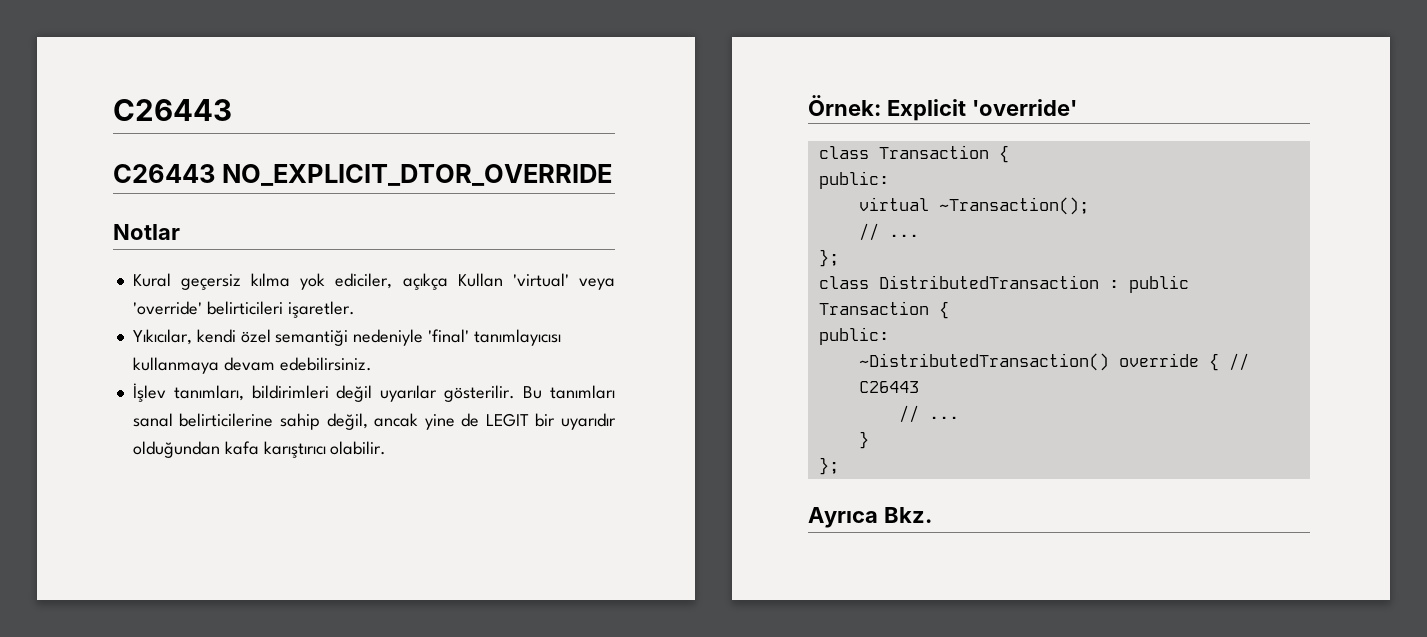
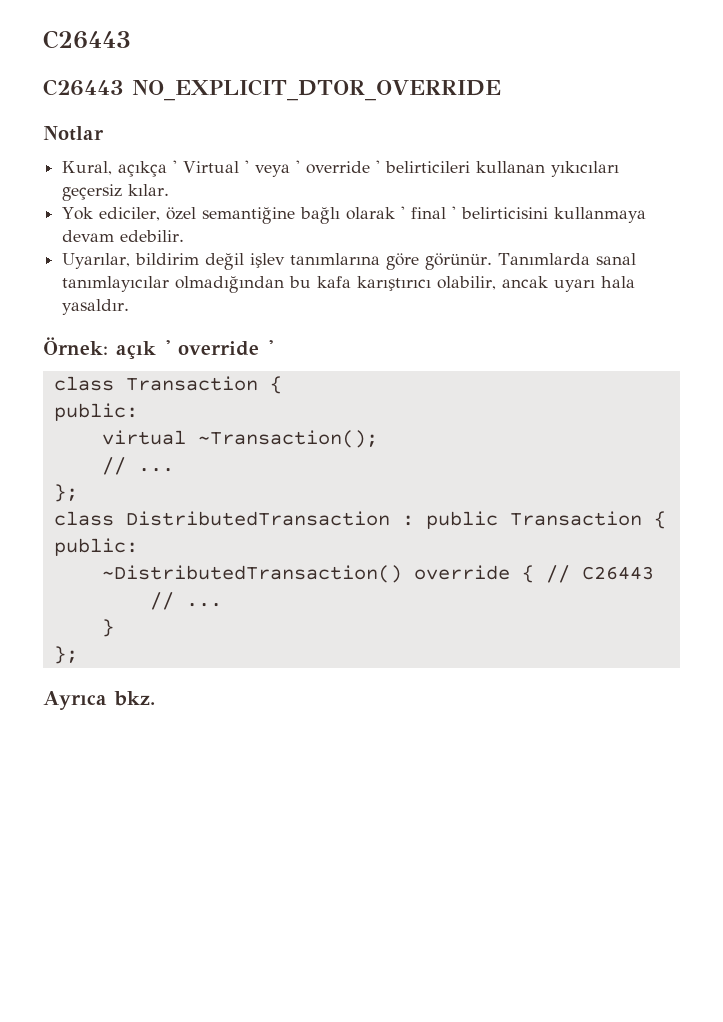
- Kural geçersiz kılma yok ediciler, açıkça Kullan 'virtual' veya 'override' belirticileri işaretler.
- Yıkıcılar, kendi özel semantiği nedeniyle 'final' tanımlayıcısı kullanmaya devam edebilirsiniz.
- İşlev tanımları, bildirimleri değil uyarılar gösterilir. Bu tanımları sanal belirticilerine sahip değil, ancak yine de LEGIT bir uyarıdır olduğundan kafa karıştırıcı olabilir.
- Örnek: Explicit 'override'
+ Kural, açıkça ' Virtual ' veya ' override ' belirticileri kullanan yıkıcıları geçersiz kılar.
+ Yok ediciler, özel semantiğine bağlı olarak ' final ' belirticisini kullanmaya devam edebilir.
+ Uyarılar, bildirim değil işlev tanımlarına göre görünür. Tanımlarda sanal tanımlayıcılar olmadığından bu kafa karıştırıcı olabilir, ancak uyarı hala yasaldır.
+ Örnek: açık ' override '
- Ayrıca Bkz.
+ Ayrıca bkz.

